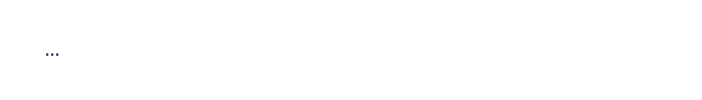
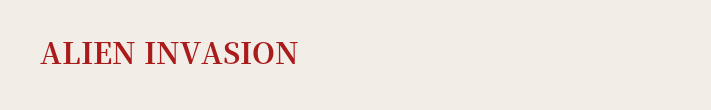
- ...
+ ALIEN INVASION

